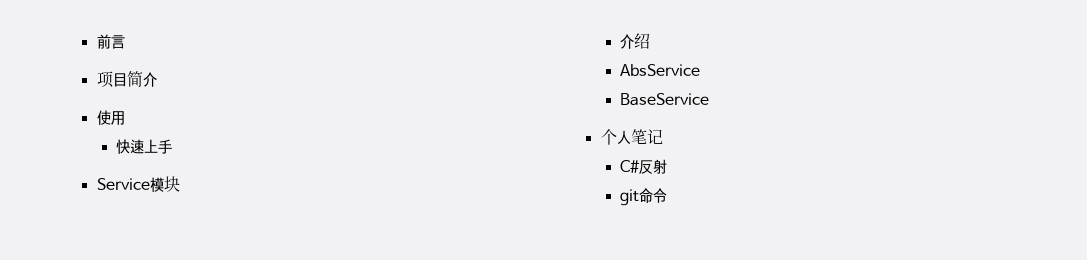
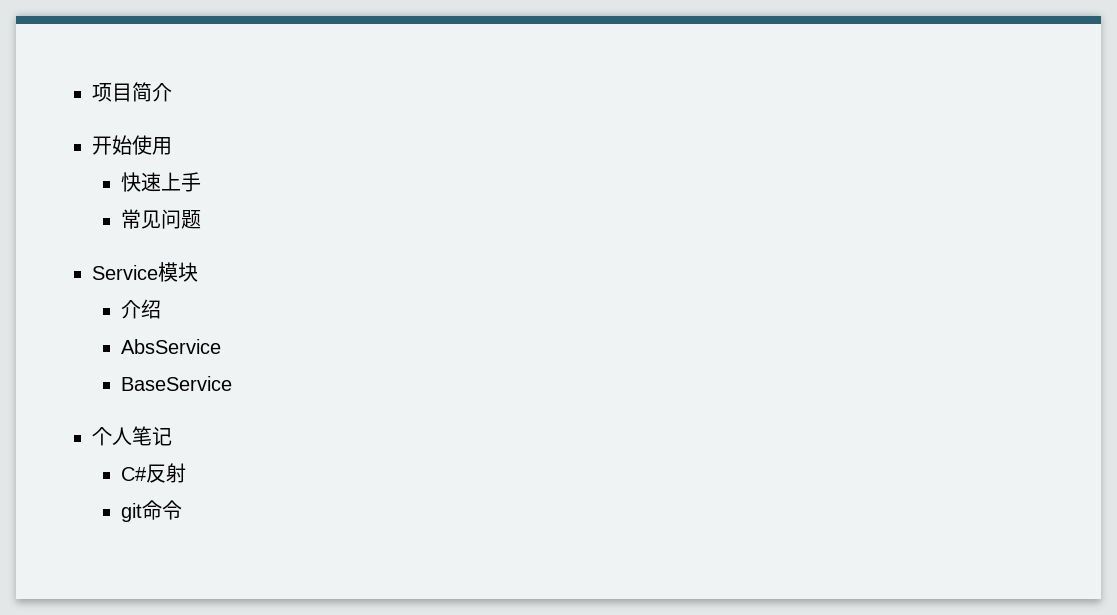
- 前言
- 使用
+ 开始使用
+ 常见问题

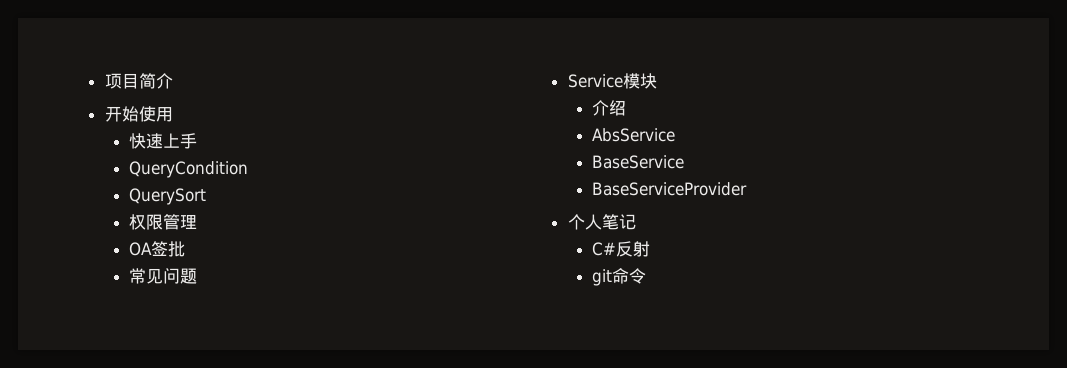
+ QueryCondition
+ QuerySort
+ 权限管理
+ OA签批
+ BaseServiceProvider

